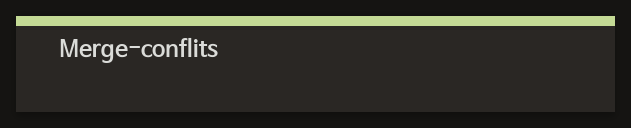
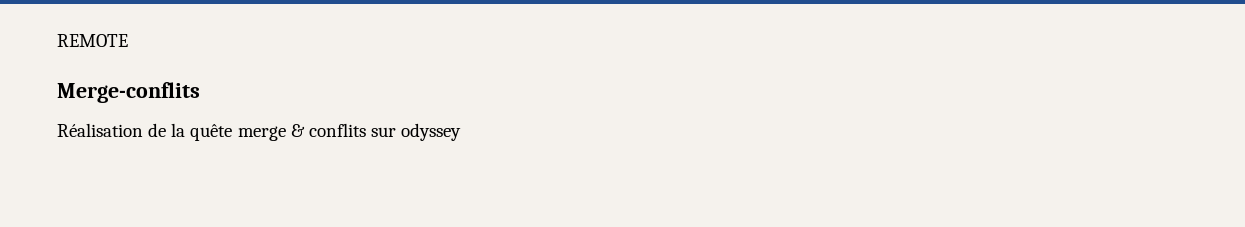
+ REMOTE
+ Réalisation de la quête merge & conflits sur odyssey

